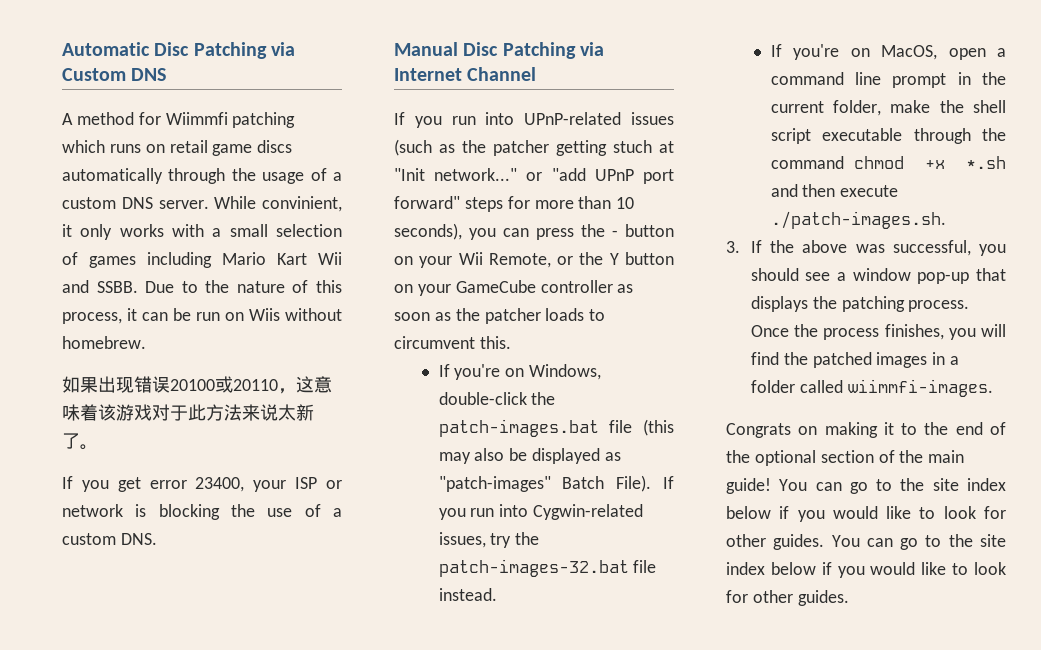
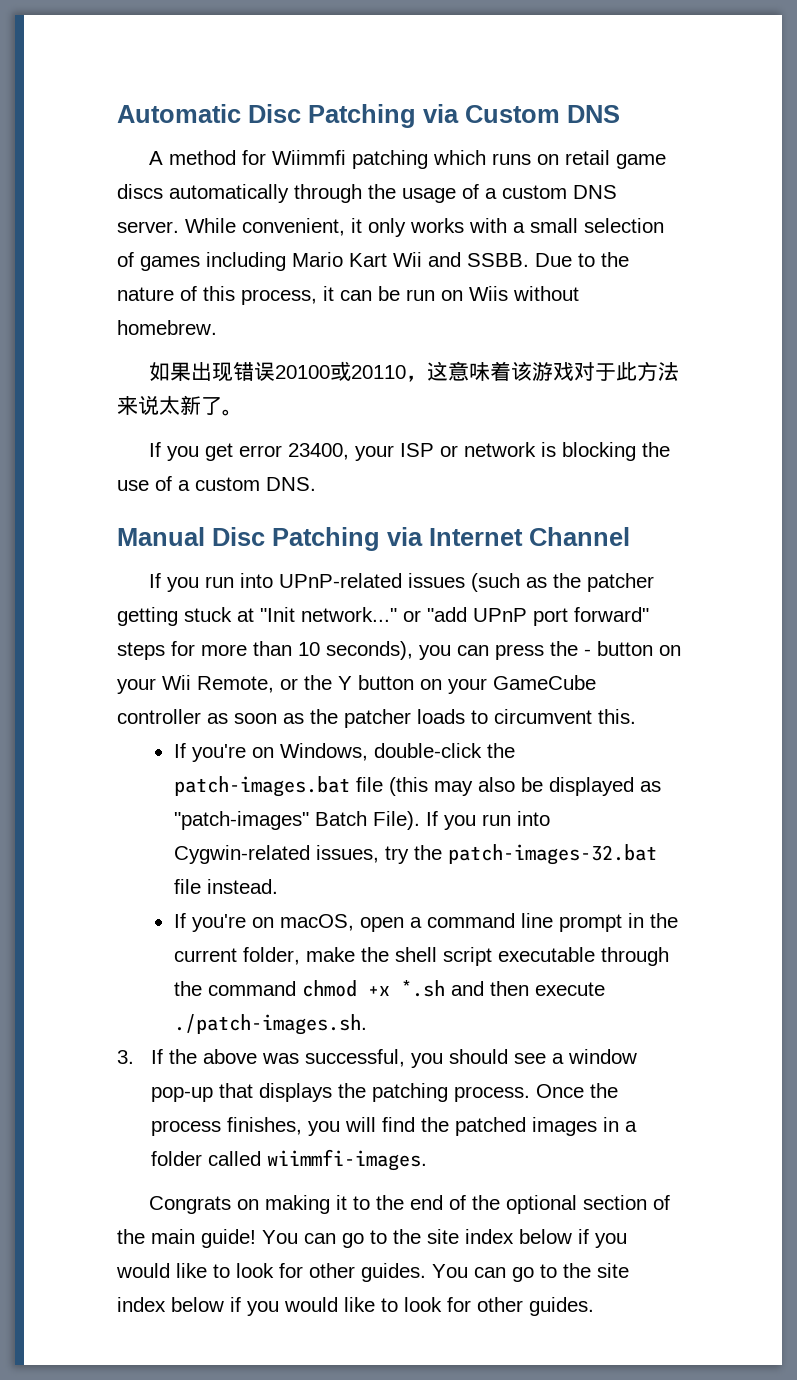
- While convinient, it only works with a small selection of games including Mario Kart Wii and SSBB.
+ While convenient, it only works with a small selection of games including Mario Kart Wii and SSBB.
- If you run into UPnP-related issues (such as the patcher getting stuch at "Init network..." or "add UPnP port forward" steps for more than 10 seconds), you can press the - button on your Wii Remote, or the Y button on your GameCube controller as soon as the patcher loads to circumvent this.
+ If you run into UPnP-related issues (such as the patcher getting stuck at "Init network..." or "add UPnP port forward" steps for more than 10 seconds), you can press the - button on your Wii Remote, or the Y button on your GameCube controller as soon as the patcher loads to circumvent this.
- If you're on MacOS, open a command line prompt in the current folder, make the shell script executable through the command chmod +x *.sh and then execute ./patch-images.sh.
+ If you're on macOS, open a command line prompt in the current folder, make the shell script executable through the command chmod +x *.sh and then execute ./patch-images.sh.

